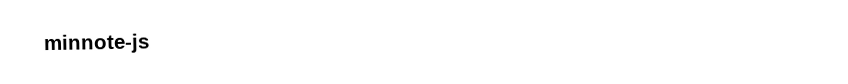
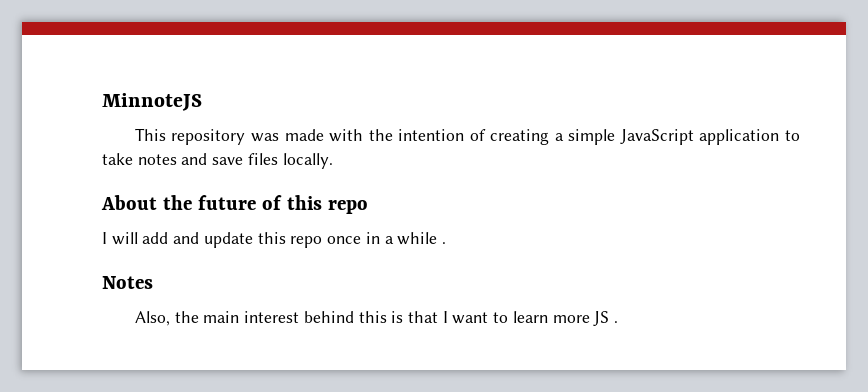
- minnote-js
+ MinnoteJS
+ This repository was made with the intention of creating a simple JavaScript application to take notes and save files locally.
+ About the future of this repo
+ I will add and update this repo once in a while .
+ Notes
+ Also, the main interest behind this is that I want to learn more JS .

